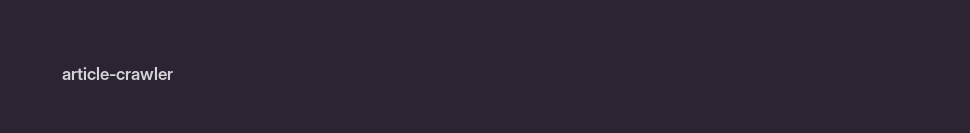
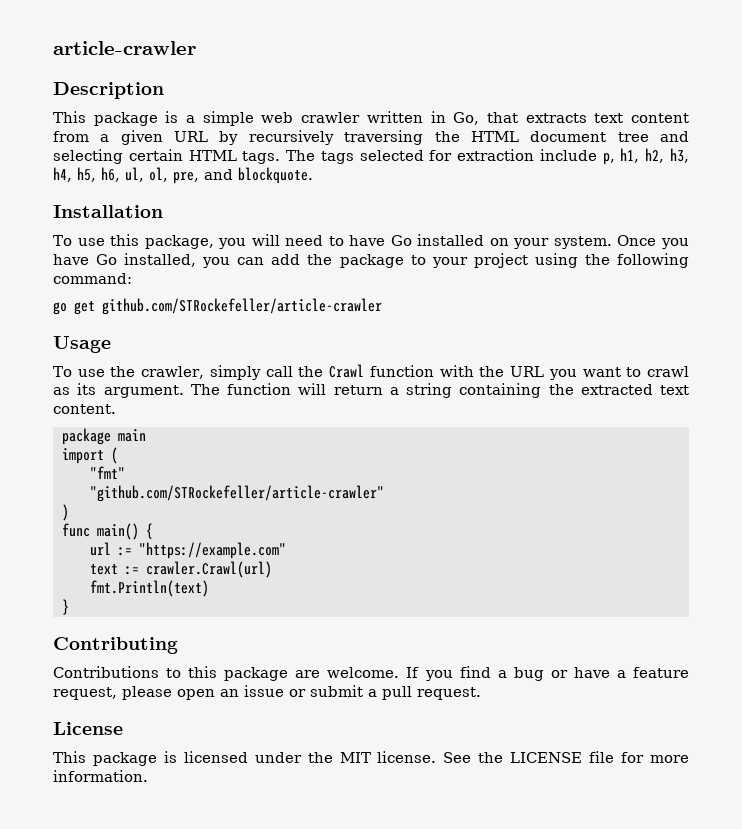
+ Description
+ This package is a simple web crawler written in Go, that extracts text content from a given URL by recursively traversing the HTML document tree and selecting certain HTML tags. The tags selected for extraction include p, h1, h2, h3, h4, h5, h6, ul, ol, pre, and blockquote.
+ Installation
+ To use this package, you will need to have Go installed on your system. Once you have Go installed, you can add the package to your project using the following command:
+ go get github.com/STRockefeller/article-crawler
+ Usage
+ To use the crawler, simply call the Crawl function with the URL you want to crawl as its argument. The function will return a string containing the extracted text content.
+ package main
+ import (
+ "fmt"
+ "github.com/STRockefeller/article-crawler"
+ )
+ func main() {
+ url := "https://example.com"
+ text := crawler.Crawl(url)
+ fmt.Println(text)
+ }
+ Contributing
+ Contributions to this package are welcome. If you find a bug or have a feature request, please open an issue or submit a pull request.
+ License
+ This package is licensed under the MIT license. See the LICENSE file for more information.

